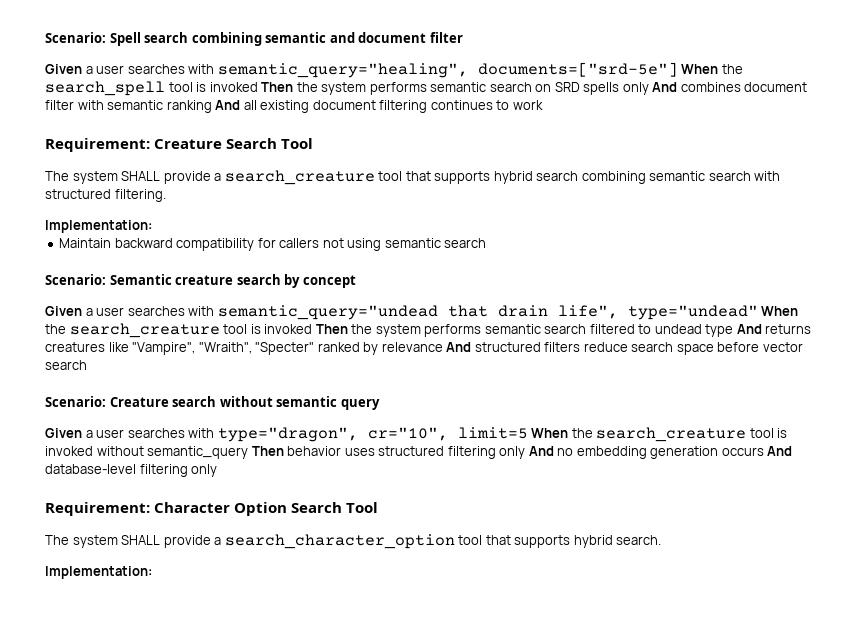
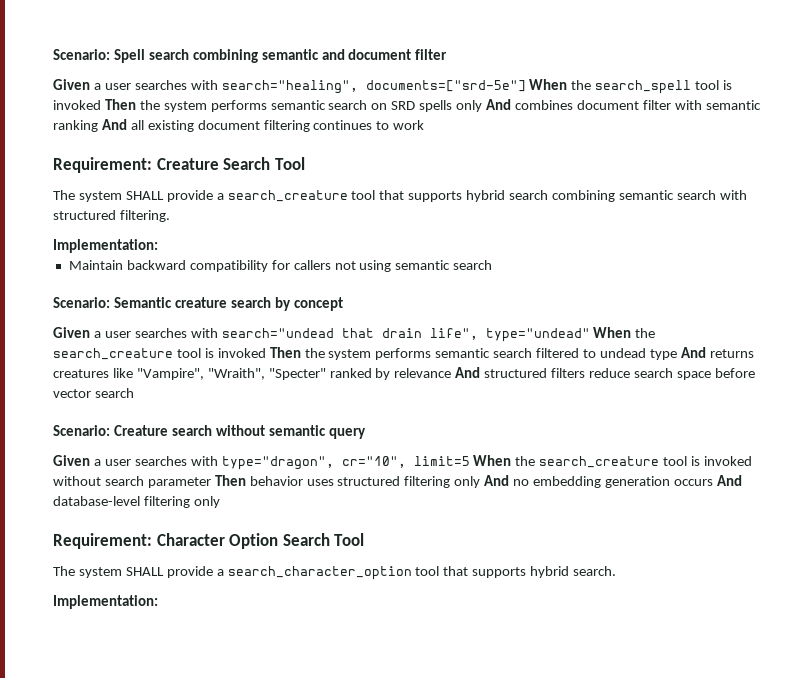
- Given a user searches with semantic_query="healing", documents=["srd-5e"] When the search_spell tool is invoked Then the system performs semantic search on SRD spells only And combines document filter with semantic ranking And all existing document filtering continues to work
+ Given a user searches with search="healing", documents=["srd-5e"] When the search_spell tool is invoked Then the system performs semantic search on SRD spells only And combines document filter with semantic ranking And all existing document filtering continues to work
- Given a user searches with semantic_query="undead that drain life", type="undead" When the search_creature tool is invoked Then the system performs semantic search filtered to undead type And returns creatures like "Vampire", "Wraith", "Specter" ranked by relevance And structured filters reduce search space before vector search
+ Given a user searches with search="undead that drain life", type="undead" When the search_creature tool is invoked Then the system performs semantic search filtered to undead type And returns creatures like "Vampire", "Wraith", "Specter" ranked by relevance And structured filters reduce search space before vector search
- Given a user searches with type="dragon", cr="10", limit=5 When the search_creature tool is invoked without semantic_query Then behavior uses structured filtering only And no embedding generation occurs And database-level filtering only
+ Given a user searches with type="dragon", cr="10", limit=5 When the search_creature tool is invoked without search parameter Then behavior uses structured filtering only And no embedding generation occurs And database-level filtering only

